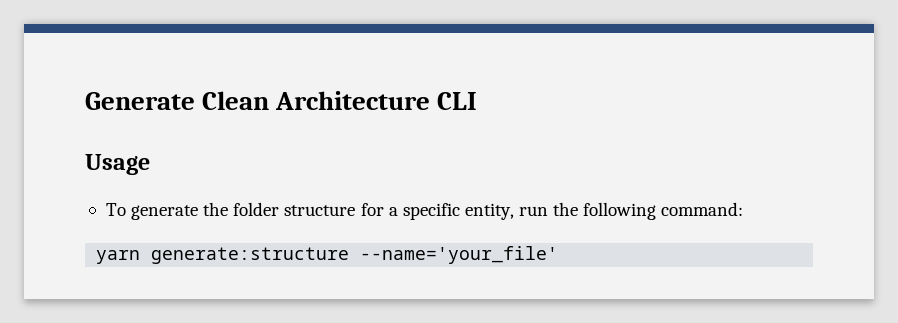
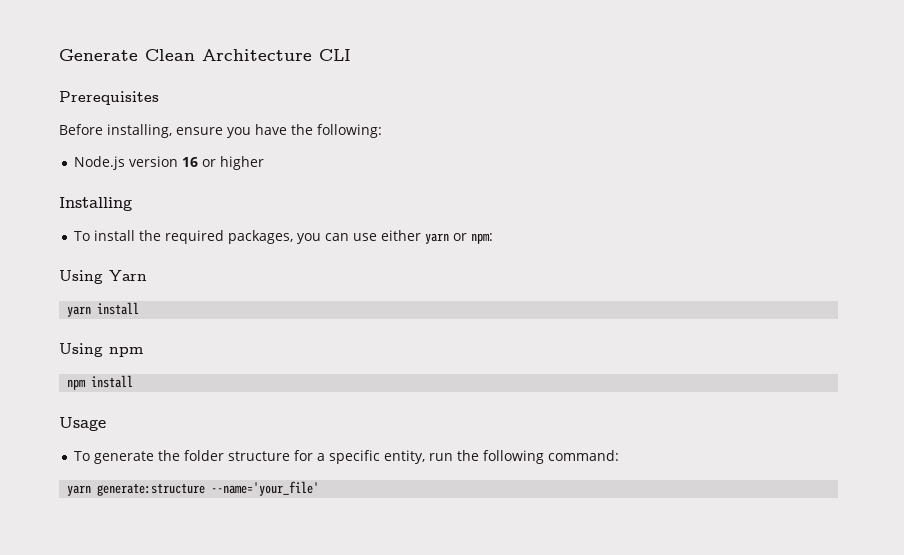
+ Prerequisites
+ Before installing, ensure you have the following:
+ Node.js version 16 or higher
+ Installing
+ To install the required packages, you can use either yarn or npm:
+ Using Yarn
+ yarn install
+ Using npm
+ npm install

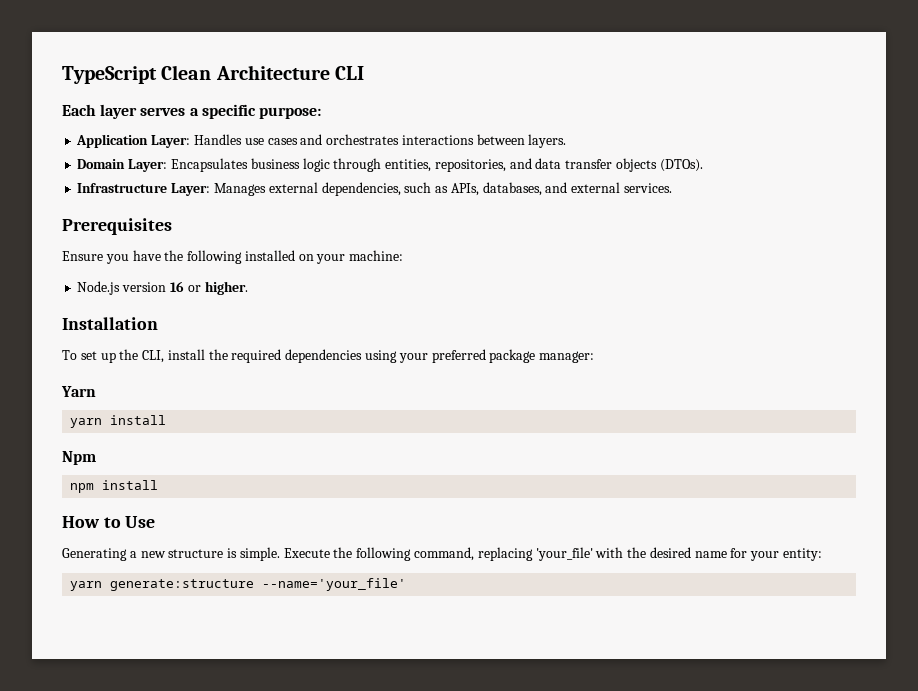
- Generate Clean Architecture CLI
+ TypeScript Clean Architecture CLI
+ Each layer serves a specific purpose:
+ Application Layer: Handles use cases and orchestrates interactions between layers.
+ Domain Layer: Encapsulates business logic through entities, repositories, and data transfer objects (DTOs).
+ Infrastructure Layer: Manages external dependencies, such as APIs, databases, and external services.
  Prerequisites
- Before installing, ensure you have the following:
+ Ensure you have the following installed on your machine:
- Node.js version 16 or higher
- Installing
- To install the required packages, you can use either yarn or npm:
- Using Yarn
+ Node.js version 16 or higher.
+ Installation
+ To set up the CLI, install the required dependencies using your preferred package manager:
+ Yarn
- Using npm
+ Npm
- Usage
- To generate the folder structure for a specific entity, run the following command:
+ How to Use
+ Generating a new structure is simple. Execute the following command, replacing 'your_file' with the desired name for your entity:

